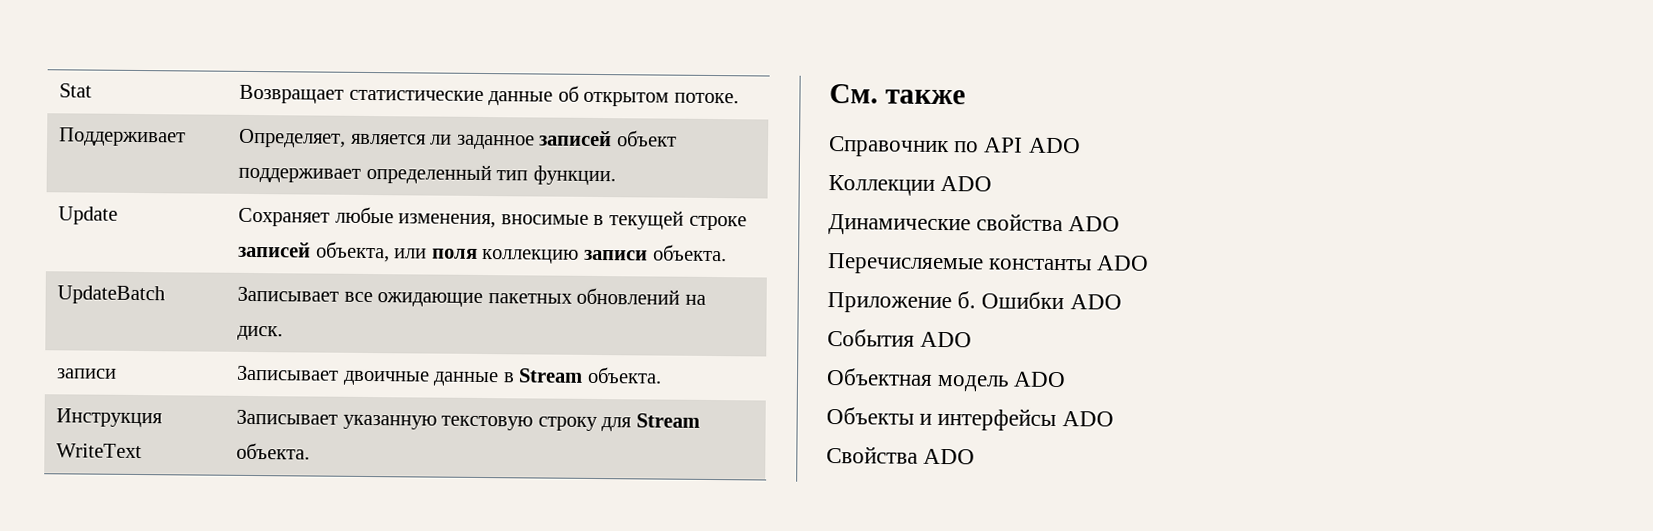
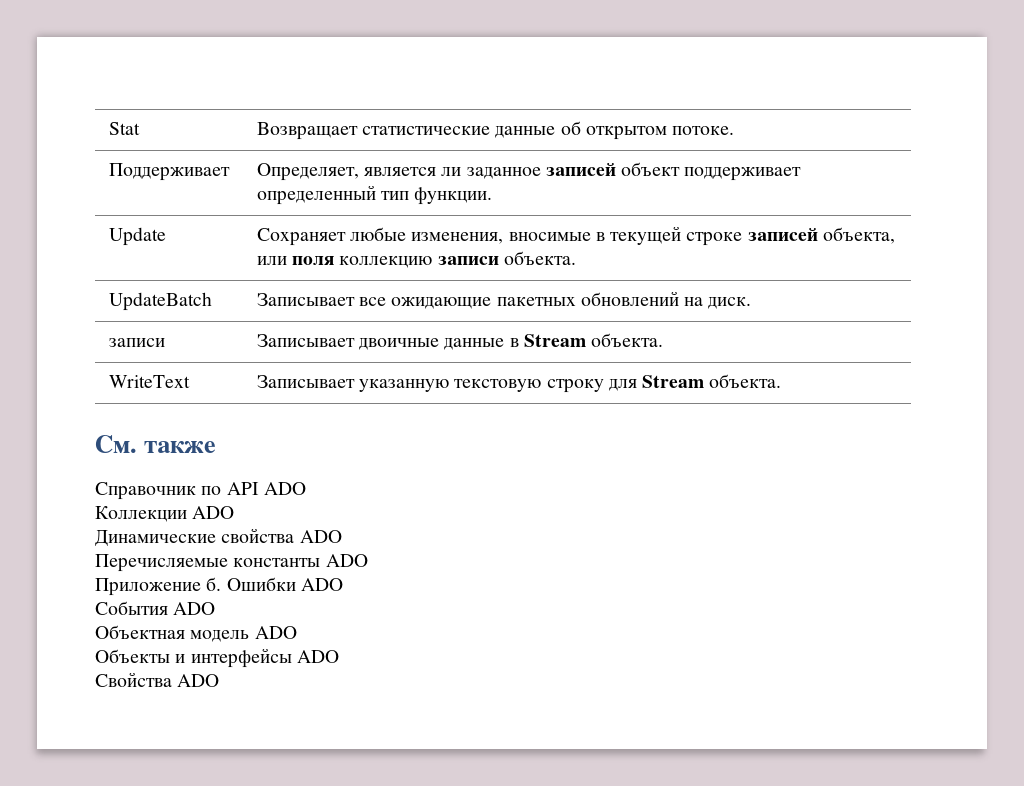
- Инструкция WriteText | Записывает указанную текстовую строку для Stream объекта.
+ WriteText | Записывает указанную текстовую строку для Stream объекта.

